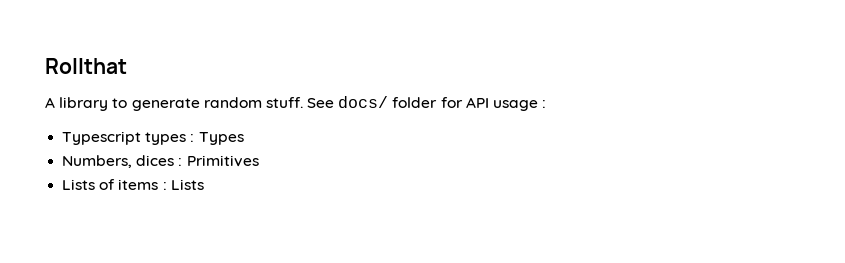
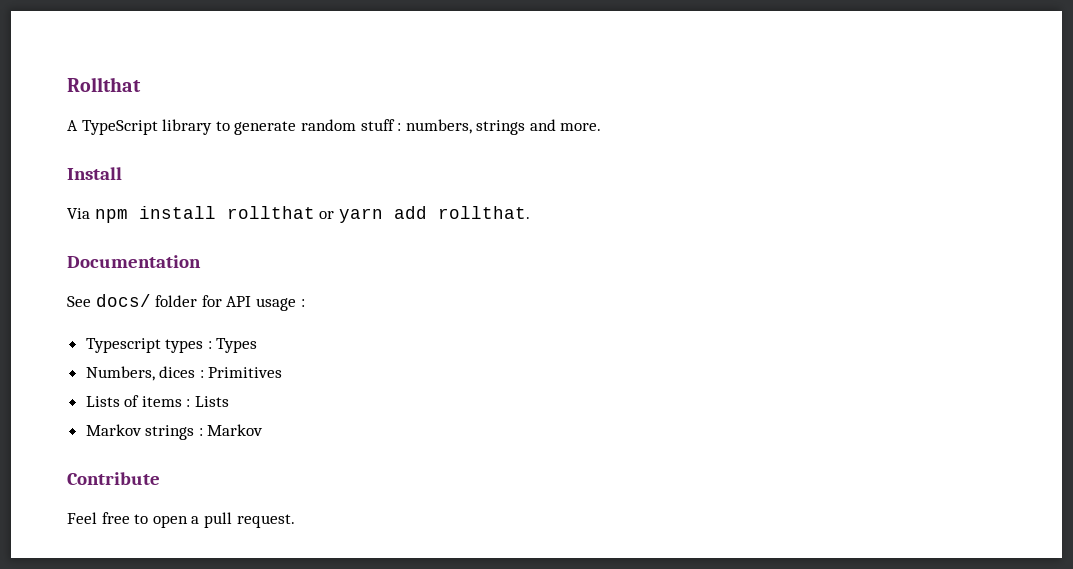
- A library to generate random stuff. See docs/ folder for API usage :
+ A TypeScript library to generate random stuff : numbers, strings and more.
+ Install
+ Via npm install rollthat or yarn add rollthat.
+ Documentation
+ See docs/ folder for API usage :
+ Markov strings : Markov
+ Contribute
+ Feel free to open a pull request.

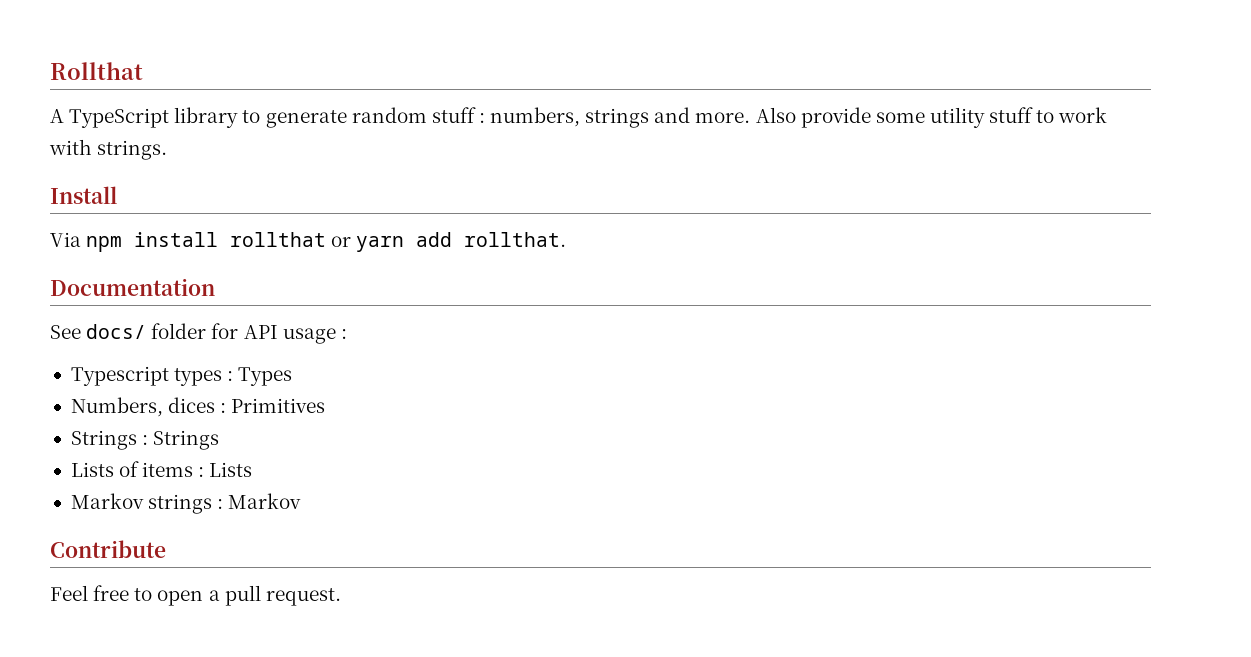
+ Also provide some utility stuff to work with strings.
+ Strings : Strings

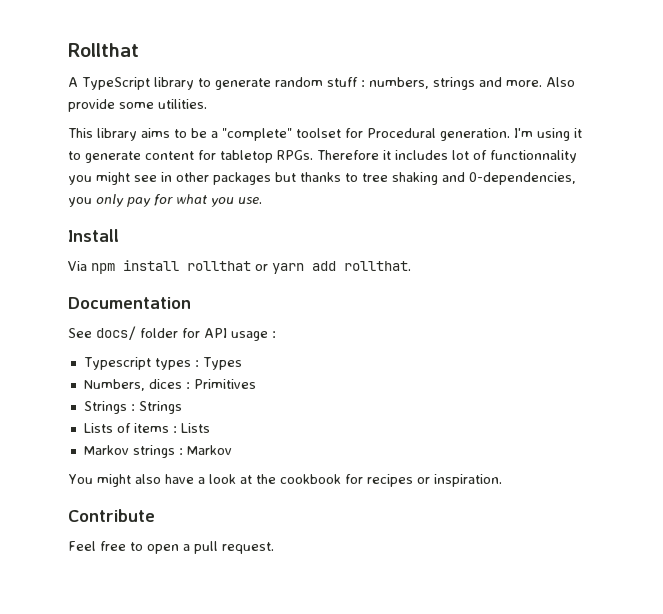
- Also provide some utility stuff to work with strings.
+ Also provide some utilities.
+ This library aims to be a "complete" toolset for Procedural generation. I'm using it to generate content for tabletop RPGs. Therefore it includes lot of functionnality you might see in other packages but thanks to tree shaking and 0-dependencies, you only pay for what you use.
+ You might also have a look at the cookbook for recipes or inspiration.

